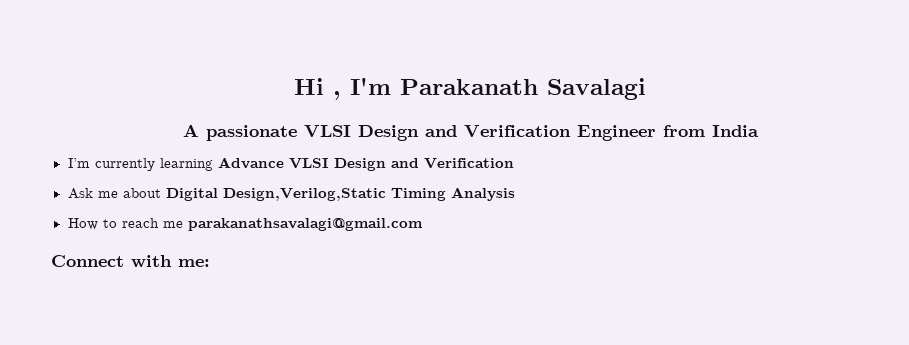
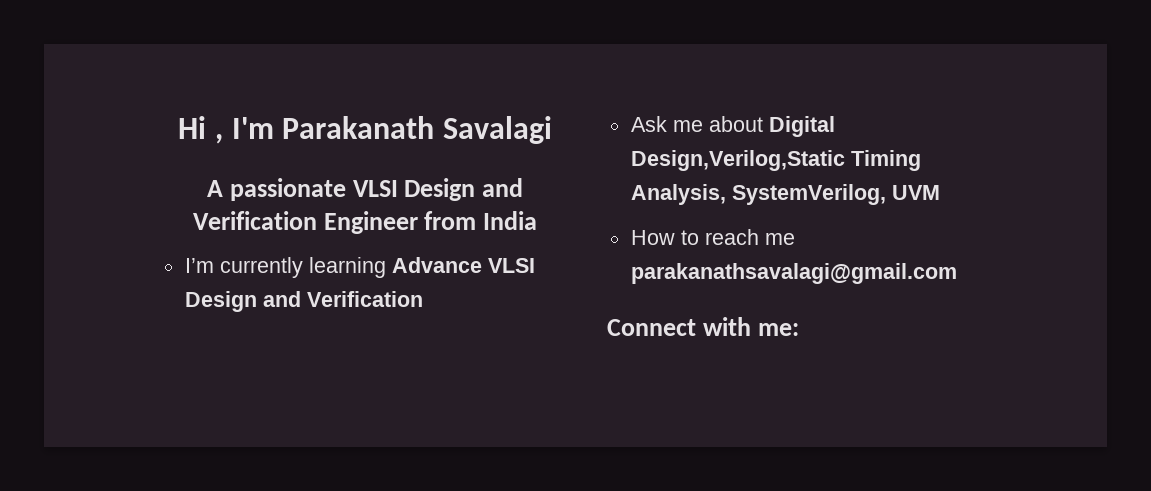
- Ask me about Digital Design,Verilog,Static Timing Analysis
+ Ask me about Digital Design,Verilog,Static Timing Analysis, SystemVerilog, UVM

